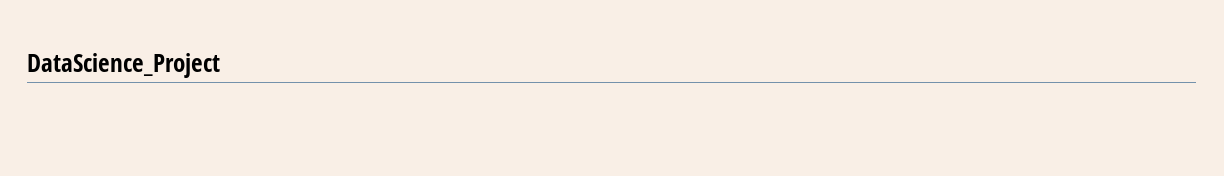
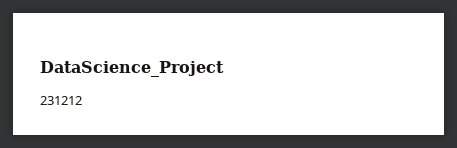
+ 231212

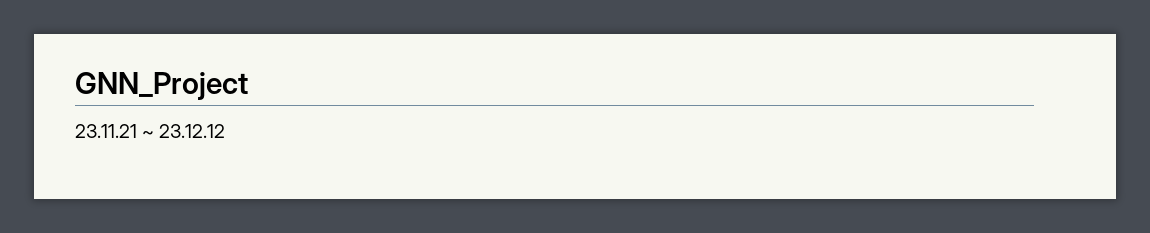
- DataScience_Project
- 231212
+ GNN_Project
+ 23.11.21 ~ 23.12.12

